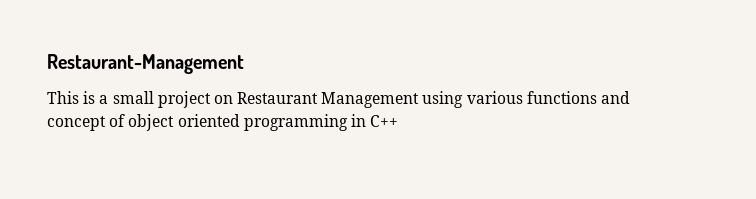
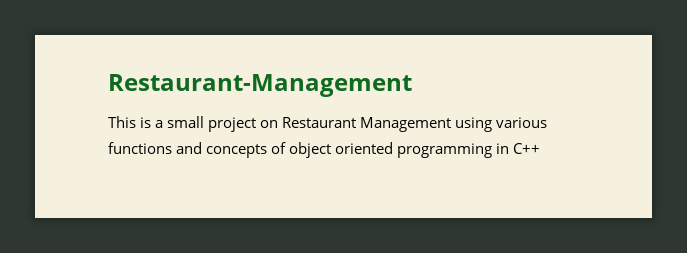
- This is a small project on Restaurant Management using various functions and concept of object oriented programming in C++
+ This is a small project on Restaurant Management using various functions and concepts of object oriented programming in C++

